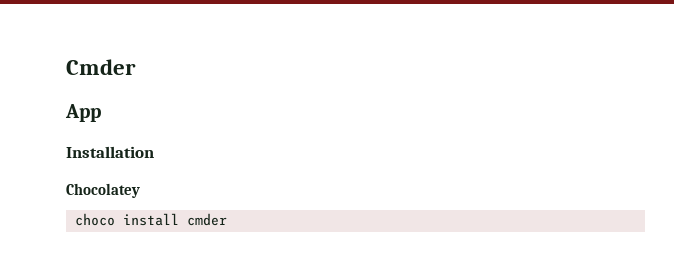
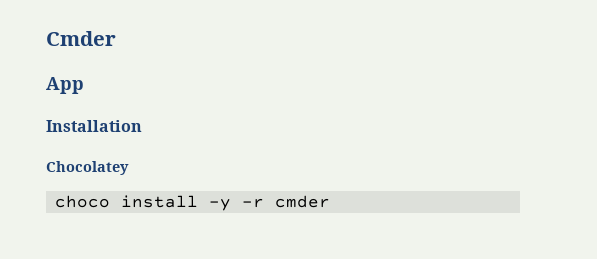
- choco install cmder
+ choco install -y -r cmder

